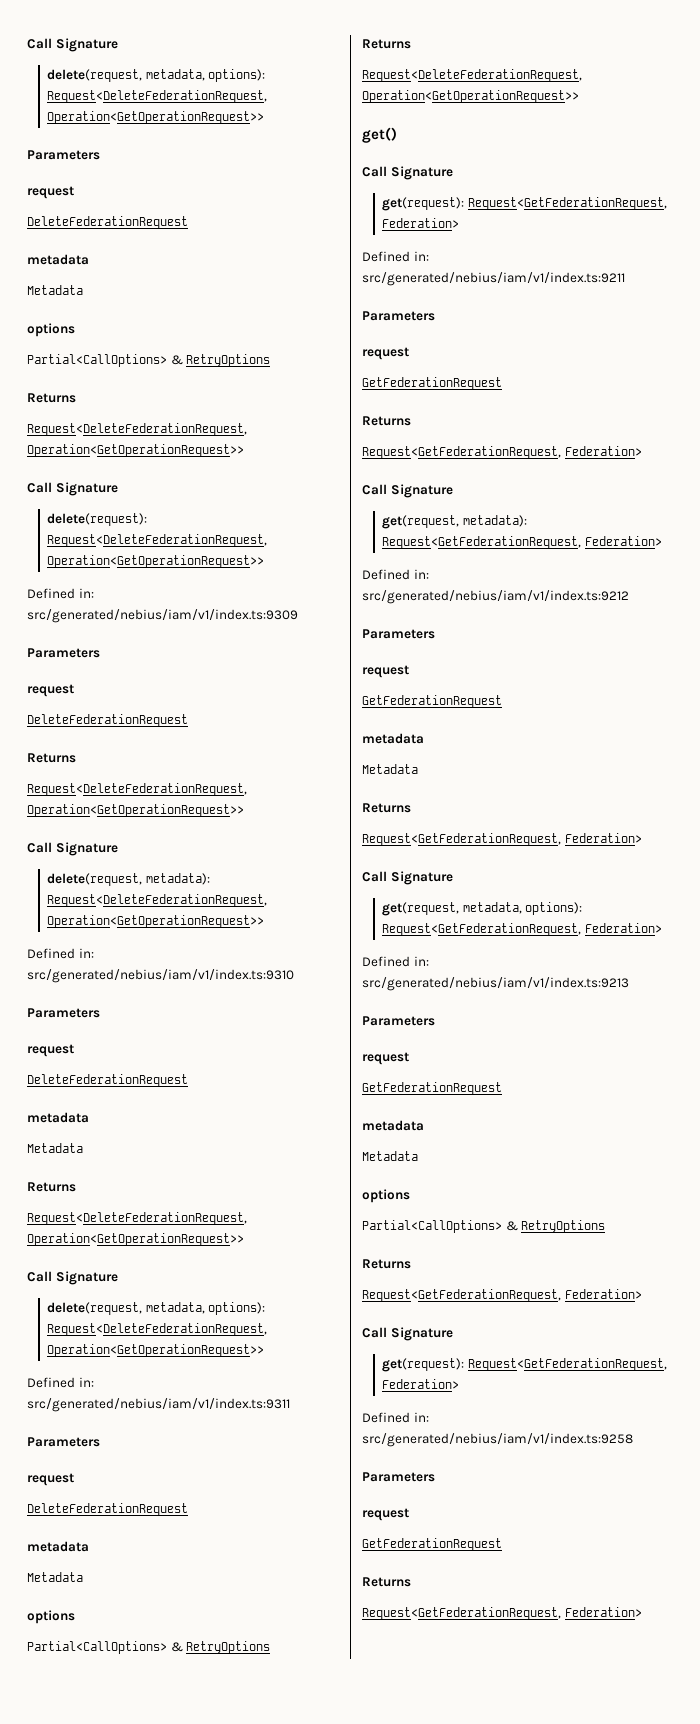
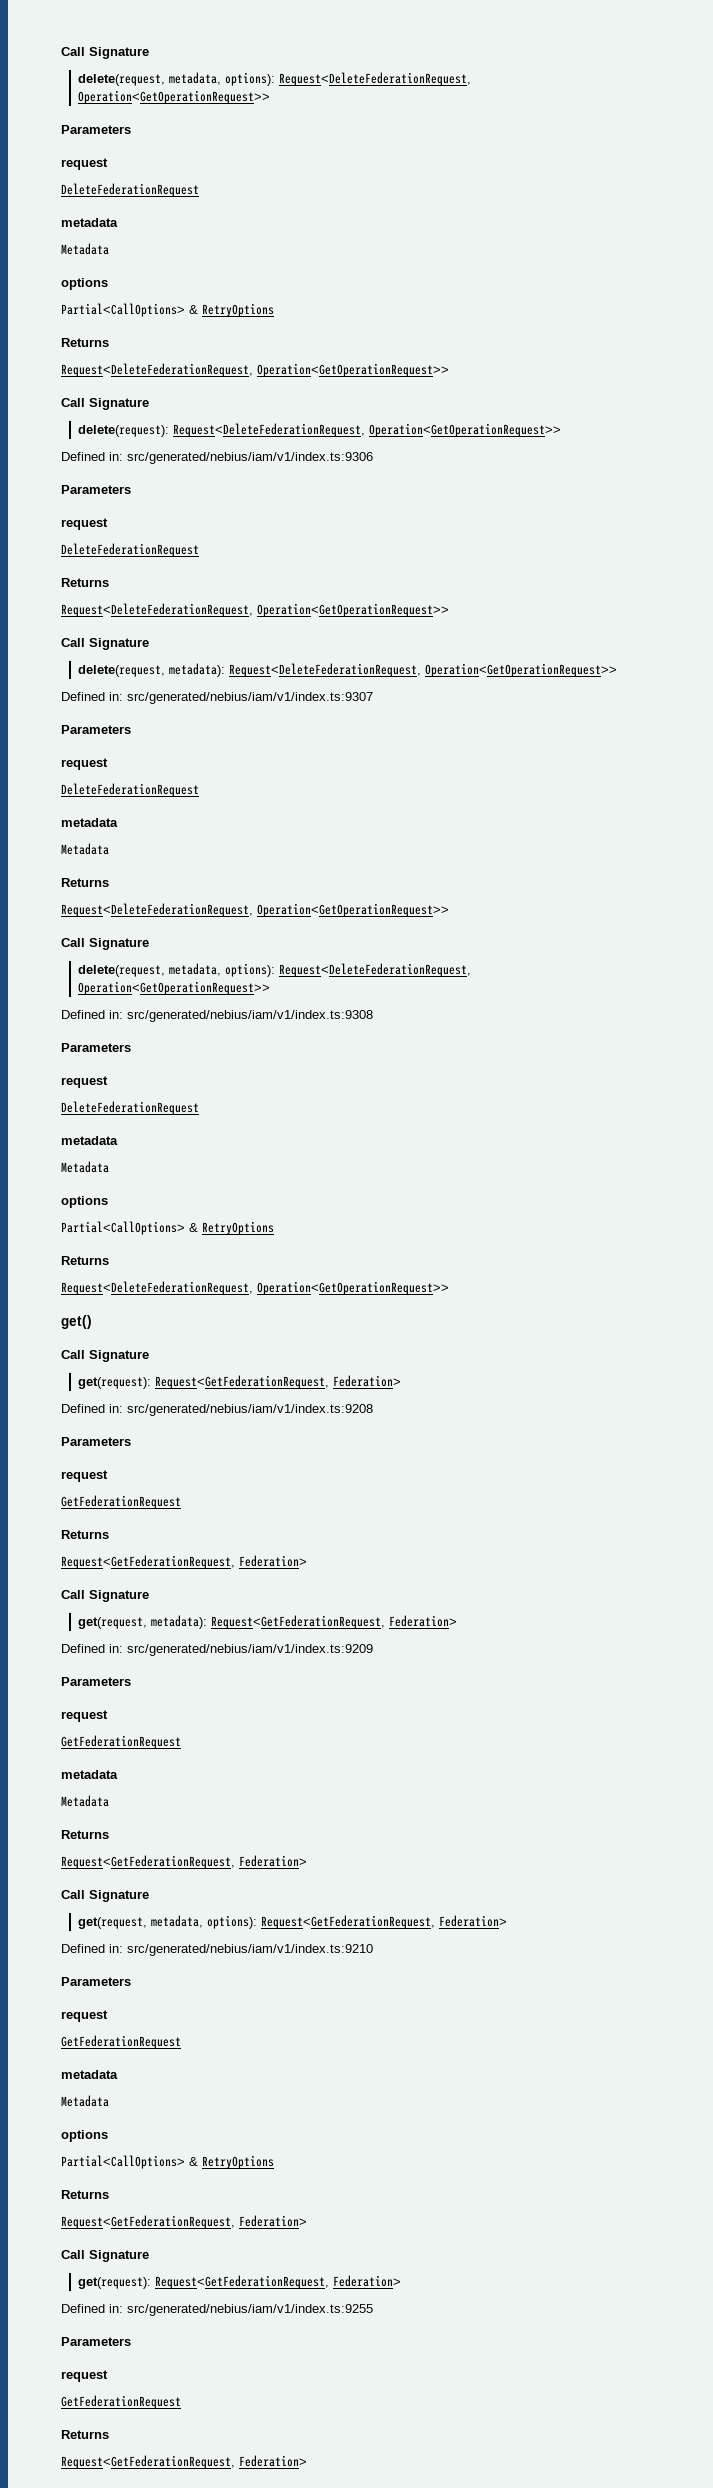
- Defined in: src/generated/nebius/iam/v1/index.ts:9309
+ Defined in: src/generated/nebius/iam/v1/index.ts:9306
- Defined in: src/generated/nebius/iam/v1/index.ts:9310
+ Defined in: src/generated/nebius/iam/v1/index.ts:9307
- Defined in: src/generated/nebius/iam/v1/index.ts:9311
+ Defined in: src/generated/nebius/iam/v1/index.ts:9308
- Defined in: src/generated/nebius/iam/v1/index.ts:9211
+ Defined in: src/generated/nebius/iam/v1/index.ts:9208
- Defined in: src/generated/nebius/iam/v1/index.ts:9212
+ Defined in: src/generated/nebius/iam/v1/index.ts:9209
- Defined in: src/generated/nebius/iam/v1/index.ts:9213
+ Defined in: src/generated/nebius/iam/v1/index.ts:9210
- Defined in: src/generated/nebius/iam/v1/index.ts:9258
+ Defined in: src/generated/nebius/iam/v1/index.ts:9255

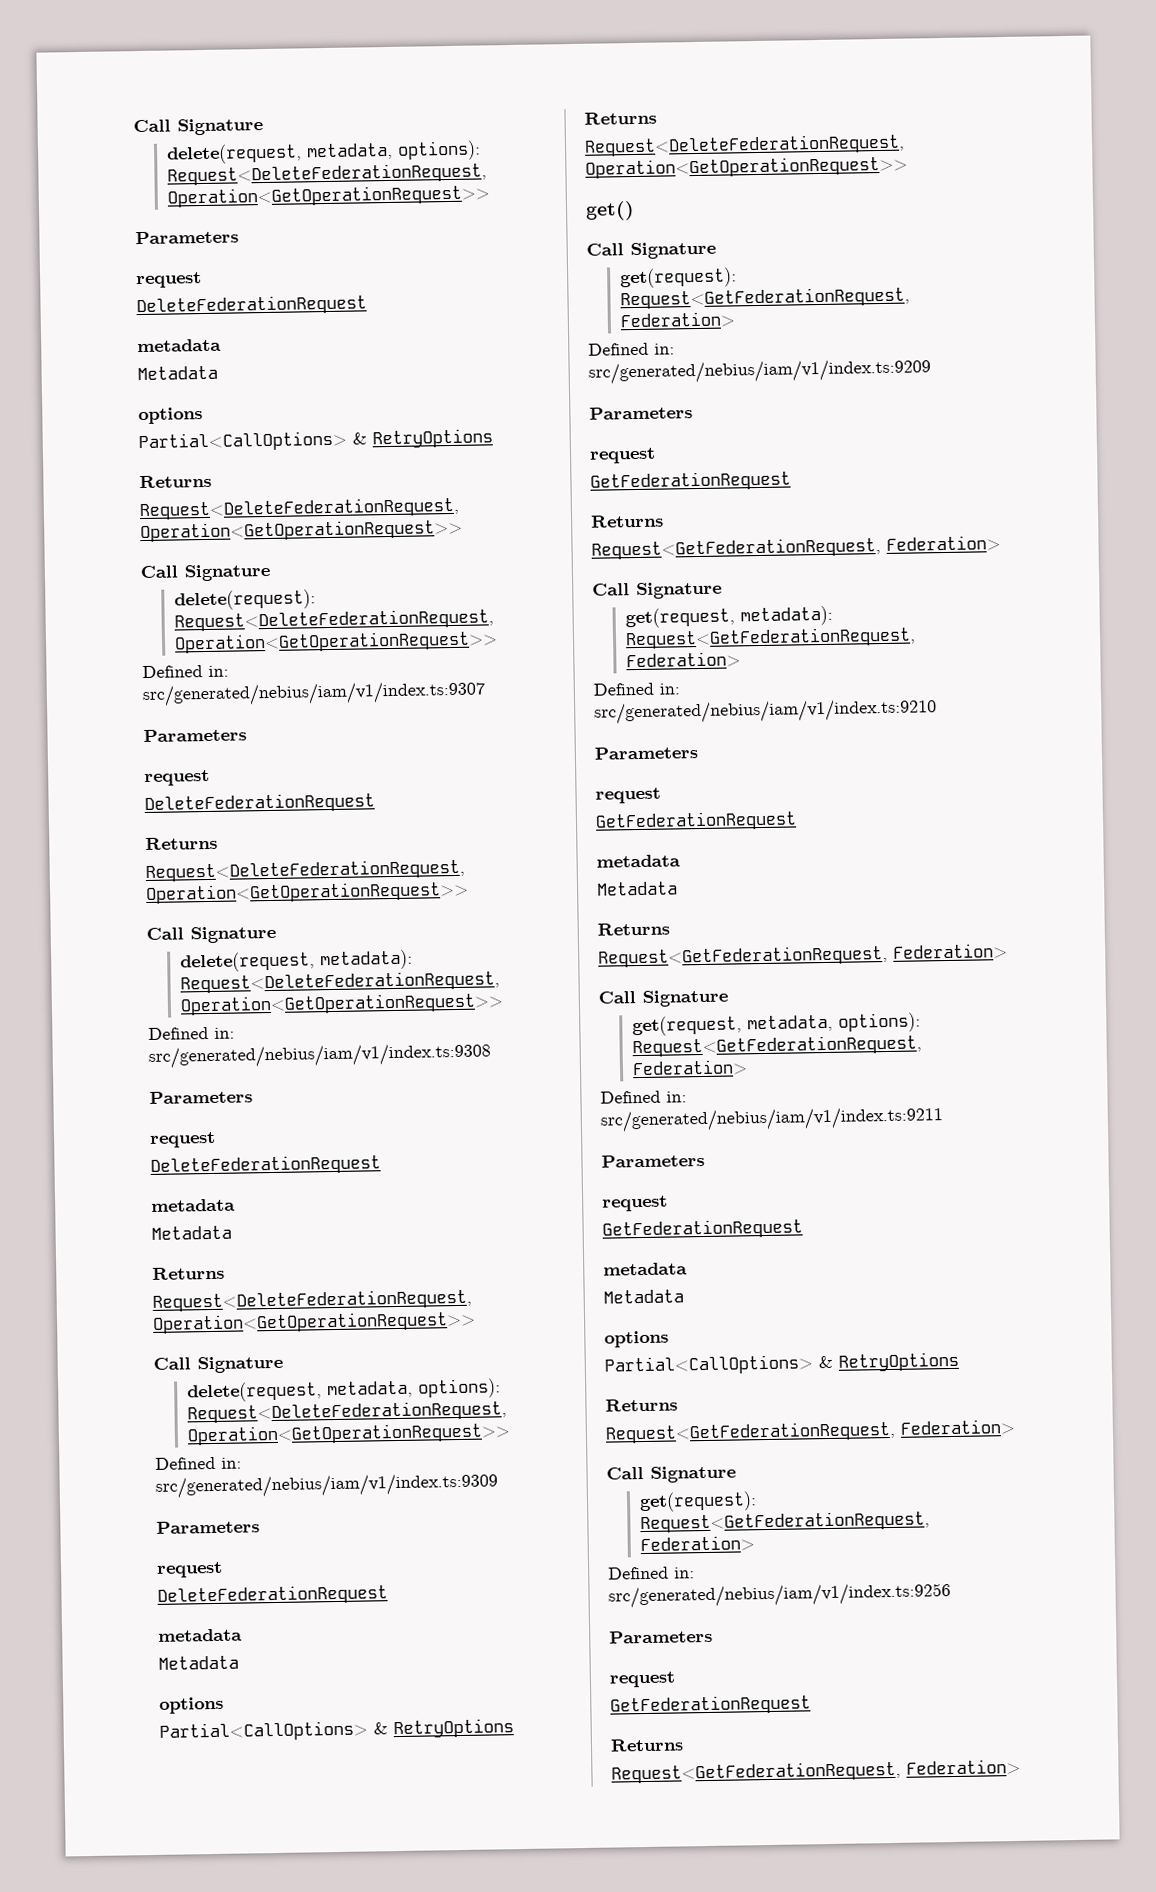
- Defined in: src/generated/nebius/iam/v1/index.ts:9306
+ Defined in: src/generated/nebius/iam/v1/index.ts:9307
- Defined in: src/generated/nebius/iam/v1/index.ts:9307
+ Defined in: src/generated/nebius/iam/v1/index.ts:9308
- Defined in: src/generated/nebius/iam/v1/index.ts:9308
+ Defined in: src/generated/nebius/iam/v1/index.ts:9309
- Defined in: src/generated/nebius/iam/v1/index.ts:9208
+ Defined in: src/generated/nebius/iam/v1/index.ts:9209
- Defined in: src/generated/nebius/iam/v1/index.ts:9209
+ Defined in: src/generated/nebius/iam/v1/index.ts:9210
- Defined in: src/generated/nebius/iam/v1/index.ts:9210
+ Defined in: src/generated/nebius/iam/v1/index.ts:9211
- Defined in: src/generated/nebius/iam/v1/index.ts:9255
+ Defined in: src/generated/nebius/iam/v1/index.ts:9256

